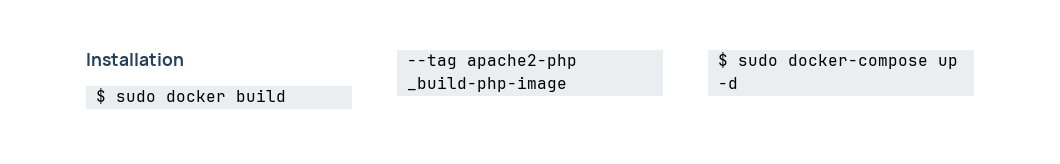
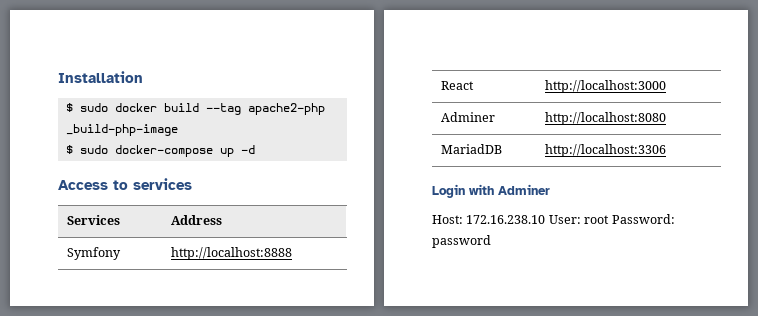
+ Access to services
+ Services | Address
+ Symfony | http://localhost:8888
+ React | http://localhost:3000
+ Adminer | http://localhost:8080
+ MariadDB | http://localhost:3306
+ Login with Adminer
+ Host: 172.16.238.10 User: root Password: password

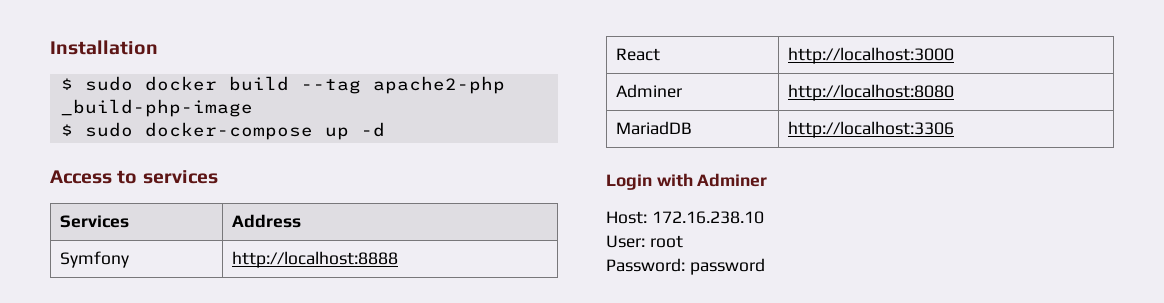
- Host: 172.16.238.10 User: root Password: password
+ Host: 172.16.238.10
+ User: root
+ Password: password

